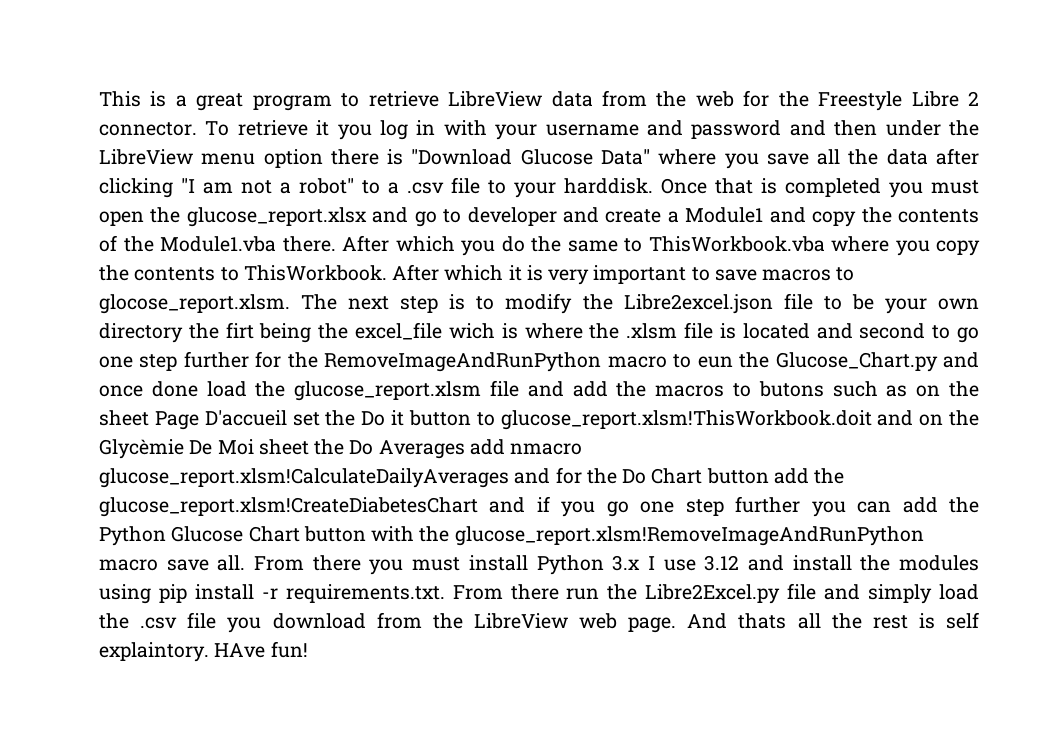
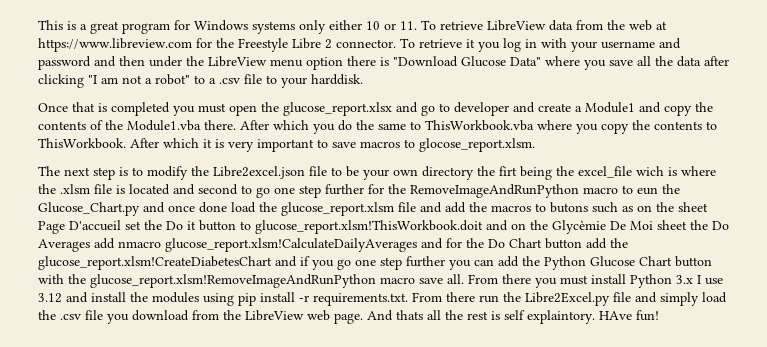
- This is a great program to retrieve LibreView data from the web for the Freestyle Libre 2 connector.
+ This is a great program for Windows systems only either 10 or 11. To retrieve LibreView data from the web at https://www.libreview.com for the Freestyle Libre 2 connector.
- To retrieve it you log in with your username and password and then under the LibreView menu option there is "Download Glucose Data" where you save all the data after clicking "I am not a robot" to a .csv file to your harddisk. Once that is completed you must open the glucose_report.xlsx and go to developer and create a Module1 and copy the contents of the Module1.vba there.
+ To retrieve it you log in with your username and password and then under the LibreView menu option there is "Download Glucose Data" where you save all the data after clicking "I am not a robot" to a .csv file to your harddisk.
+ Once that is completed you must open the glucose_report.xlsx and go to developer and create a Module1 and copy the contents of the Module1.vba there.
- After which it is very important to save macros to glocose_report.xlsm. The next step is to modify the Libre2excel.json file to be your own directory the firt being the excel_file wich is where the .xlsm file is located and second to go one step further for the RemoveImageAndRunPython macro to eun the Glucose_Chart.py and once done load the glucose_report.xlsm file and add the macros to butons such as on the sheet Page D'accueil set the Do it button to glucose_report.xlsm!ThisWorkbook.doit and on the Glycèmie De Moi sheet the Do Averages add nmacro glucose_report.xlsm!CalculateDailyAverages and for the Do Chart button add the glucose_report.xlsm!CreateDiabetesChart and if you go one step further you can add the Python Glucose Chart button with the glucose_report.xlsm!RemoveImageAndRunPython macro save all.
+ After which it is very important to save macros to glocose_report.xlsm.
+ The next step is to modify the Libre2excel.json file to be your own directory the firt being the excel_file wich is where the .xlsm file is located and second to go one step further for the RemoveImageAndRunPython macro to eun the Glucose_Chart.py and once done load the glucose_report.xlsm file and add the macros to butons such as on the sheet Page D'accueil set the Do it button to glucose_report.xlsm!ThisWorkbook.doit and on the Glycèmie De Moi sheet the Do Averages add nmacro glucose_report.xlsm!CalculateDailyAverages and for the Do Chart button add the glucose_report.xlsm!CreateDiabetesChart and if you go one step further you can add the Python Glucose Chart button with the glucose_report.xlsm!RemoveImageAndRunPython macro save all.

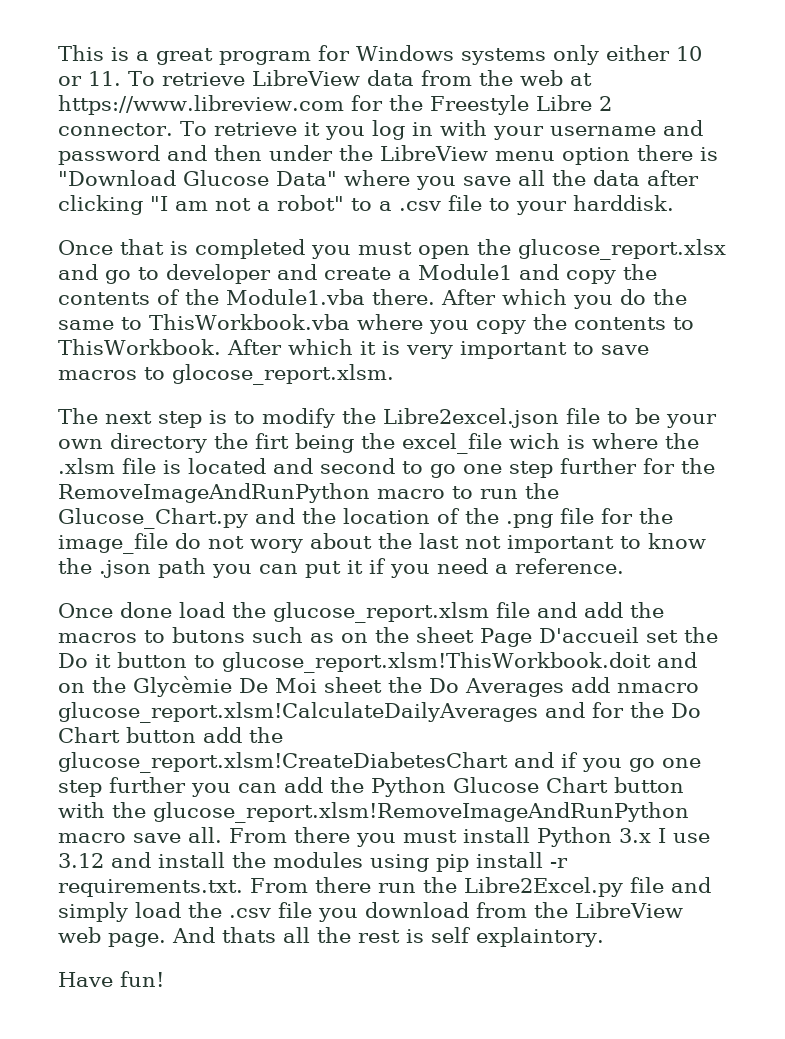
- The next step is to modify the Libre2excel.json file to be your own directory the firt being the excel_file wich is where the .xlsm file is located and second to go one step further for the RemoveImageAndRunPython macro to eun the Glucose_Chart.py and once done load the glucose_report.xlsm file and add the macros to butons such as on the sheet Page D'accueil set the Do it button to glucose_report.xlsm!ThisWorkbook.doit and on the Glycèmie De Moi sheet the Do Averages add nmacro glucose_report.xlsm!CalculateDailyAverages and for the Do Chart button add the glucose_report.xlsm!CreateDiabetesChart and if you go one step further you can add the Python Glucose Chart button with the glucose_report.xlsm!RemoveImageAndRunPython macro save all.
+ The next step is to modify the Libre2excel.json file to be your own directory the firt being the excel_file wich is where the .xlsm file is located and second to go one step further for the RemoveImageAndRunPython macro to run the Glucose_Chart.py and the location of the .png file for the image_file do not wory about the last not important to know the .json path you can put it if you need a reference.
+ Once done load the glucose_report.xlsm file and add the macros to butons such as on the sheet Page D'accueil set the Do it button to glucose_report.xlsm!ThisWorkbook.doit and on the Glycèmie De Moi sheet the Do Averages add nmacro glucose_report.xlsm!CalculateDailyAverages and for the Do Chart button add the glucose_report.xlsm!CreateDiabetesChart and if you go one step further you can add the Python Glucose Chart button with the glucose_report.xlsm!RemoveImageAndRunPython macro save all.
- And thats all the rest is self explaintory. HAve fun!
+ And thats all the rest is self explaintory.
+ Have fun!

